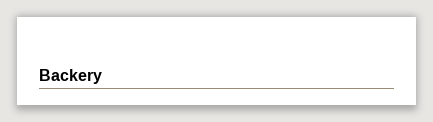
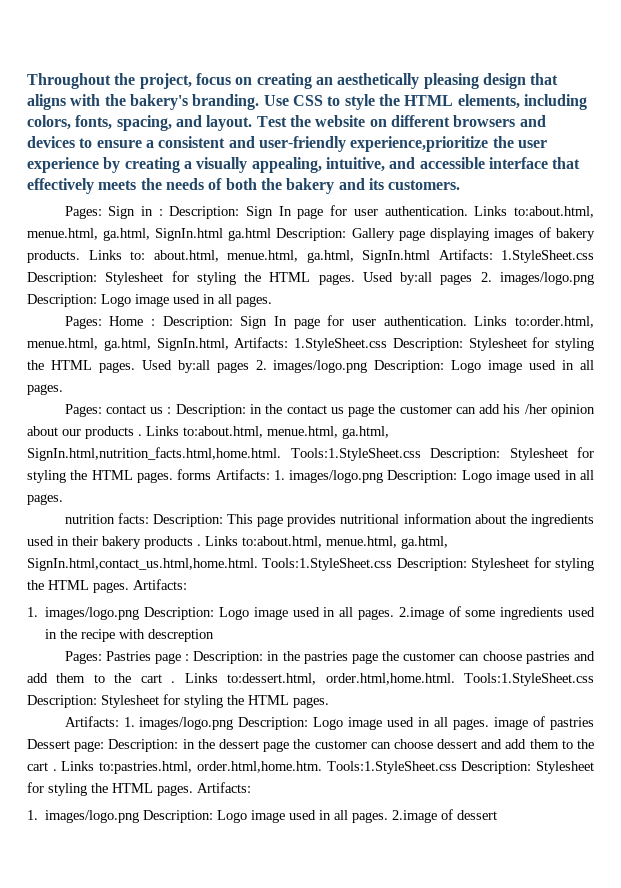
- Backery
+ Throughout the project, focus on creating an aesthetically pleasing design that aligns with the bakery's branding. Use CSS to style the HTML elements, including colors, fonts, spacing, and layout. Test the website on different browsers and devices to ensure a consistent and user-friendly experience,prioritize the user experience by creating a visually appealing, intuitive, and accessible interface that effectively meets the needs of both the bakery and its customers.
+ Pages: Sign in : Description: Sign In page for user authentication. Links to:about.html, menue.html, ga.html, SignIn.html ga.html Description: Gallery page displaying images of bakery products. Links to: about.html, menue.html, ga.html, SignIn.html Artifacts: 1.StyleSheet.css Description: Stylesheet for styling the HTML pages. Used by:all pages 2. images/logo.png Description: Logo image used in all pages.
+ Pages: Home : Description: Sign In page for user authentication. Links to:order.html, menue.html, ga.html, SignIn.html, Artifacts: 1.StyleSheet.css Description: Stylesheet for styling the HTML pages. Used by:all pages 2. images/logo.png Description: Logo image used in all pages.
+ Pages: contact us : Description: in the contact us page the customer can add his /her opinion about our products . Links to:about.html, menue.html, ga.html, SignIn.html,nutrition_facts.html,home.html. Tools:1.StyleSheet.css Description: Stylesheet for styling the HTML pages. forms Artifacts: 1. images/logo.png Description: Logo image used in all pages.
+ nutrition facts: Description: This page provides nutritional information about the ingredients used in their bakery products . Links to:about.html, menue.html, ga.html, SignIn.html,contact_us.html,home.html. Tools:1.StyleSheet.css Description: Stylesheet for styling the HTML pages. Artifacts:
+ 1. images/logo.png Description: Logo image used in all pages. 2.image of some ingredients used in the recipe with descreption
+ Pages: Pastries page : Description: in the pastries page the customer can choose pastries and add them to the cart . Links to:dessert.html, order.html,home.html. Tools:1.StyleSheet.css Description: Stylesheet for styling the HTML pages.
+ Artifacts: 1. images/logo.png Description: Logo image used in all pages. image of pastries Dessert page: Description: in the dessert page the customer can choose dessert and add them to the cart . Links to:pastries.html, order.html,home.htm. Tools:1.StyleSheet.css Description: Stylesheet for styling the HTML pages. Artifacts:
+ 1. images/logo.png Description: Logo image used in all pages. 2.image of dessert

